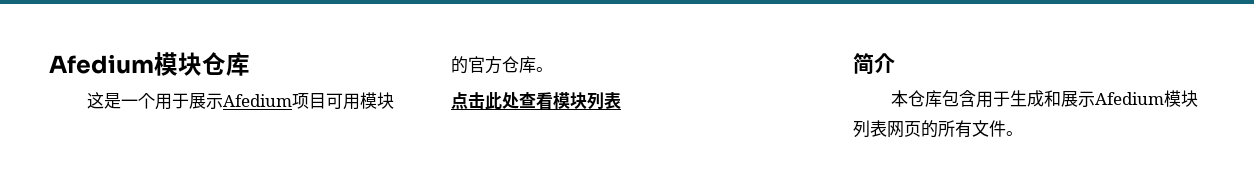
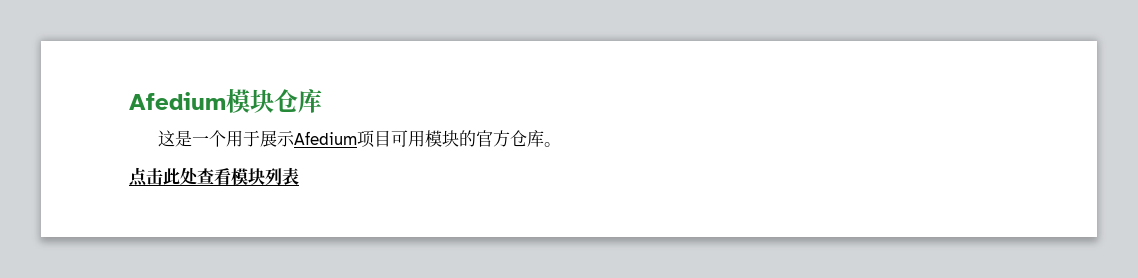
- 简介
- 本仓库包含用于生成和展示Afedium模块列表网页的所有文件。

